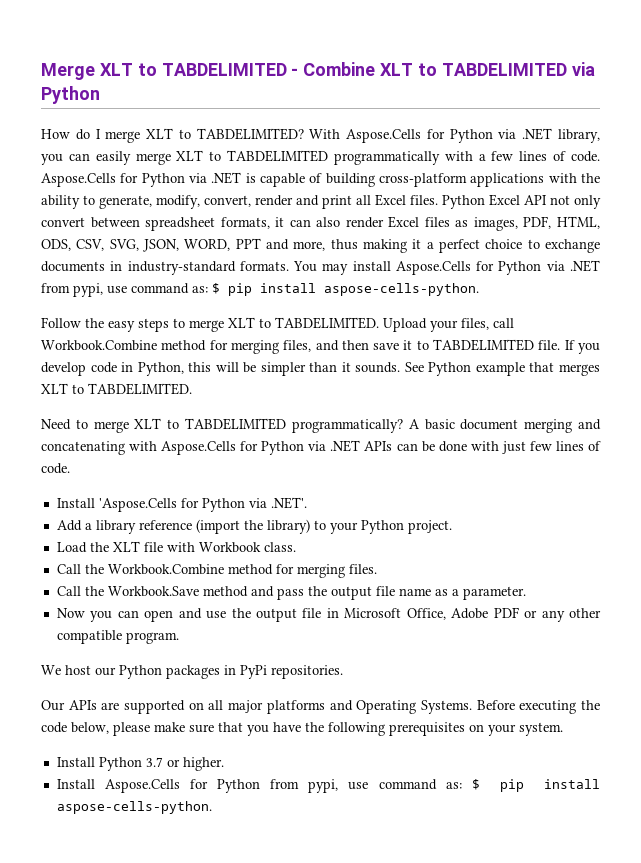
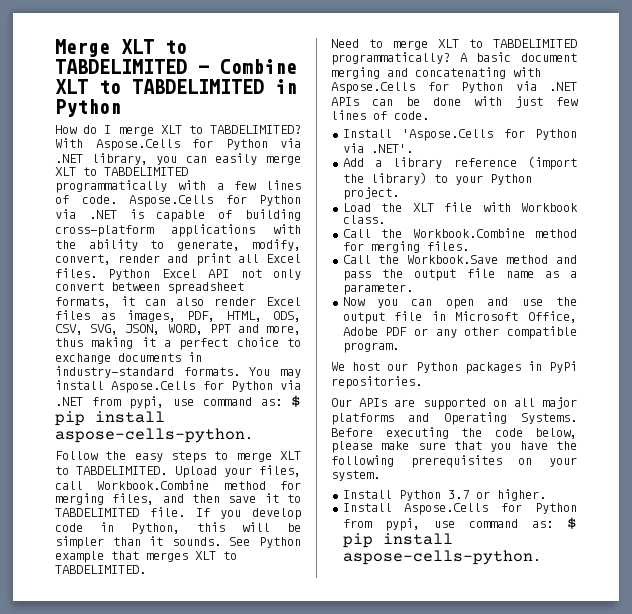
- Merge XLT to TABDELIMITED - Combine XLT to TABDELIMITED via Python
+ Merge XLT to TABDELIMITED - Combine XLT to TABDELIMITED in Python

